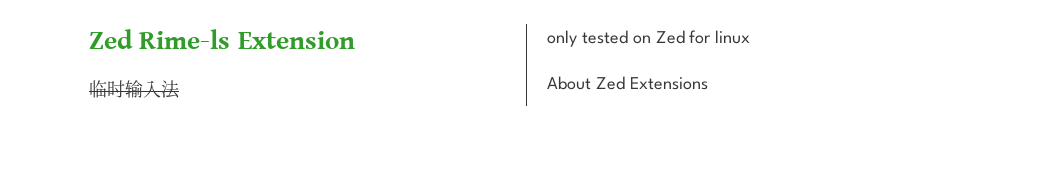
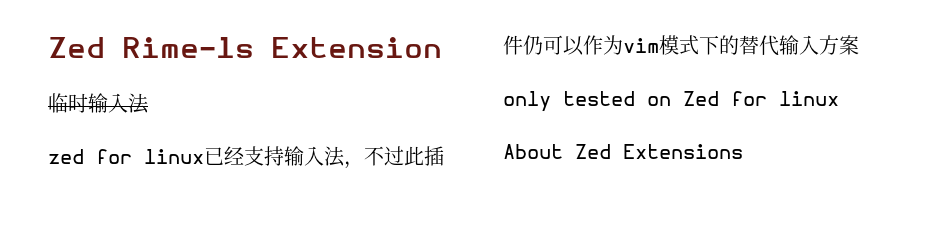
+ zed for linux已经支持输入法，不过此插件仍可以作为vim模式下的替代输入方案

